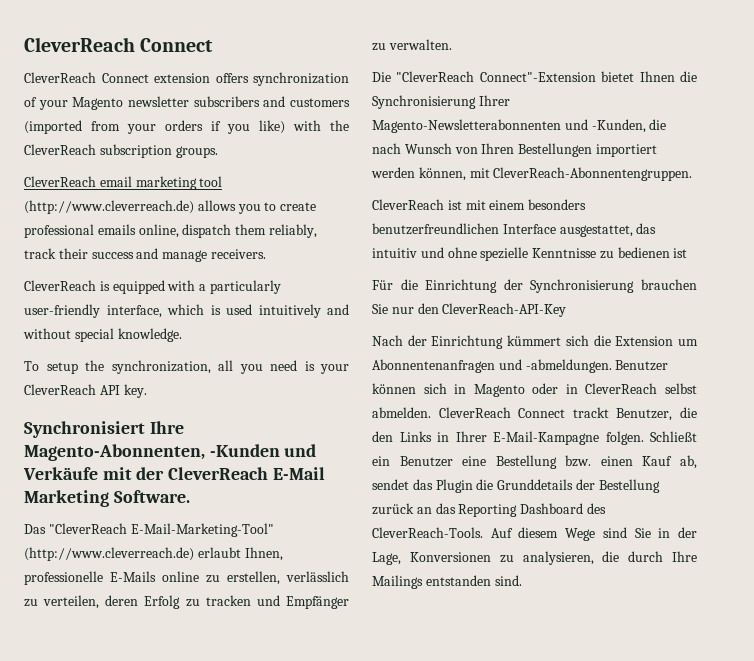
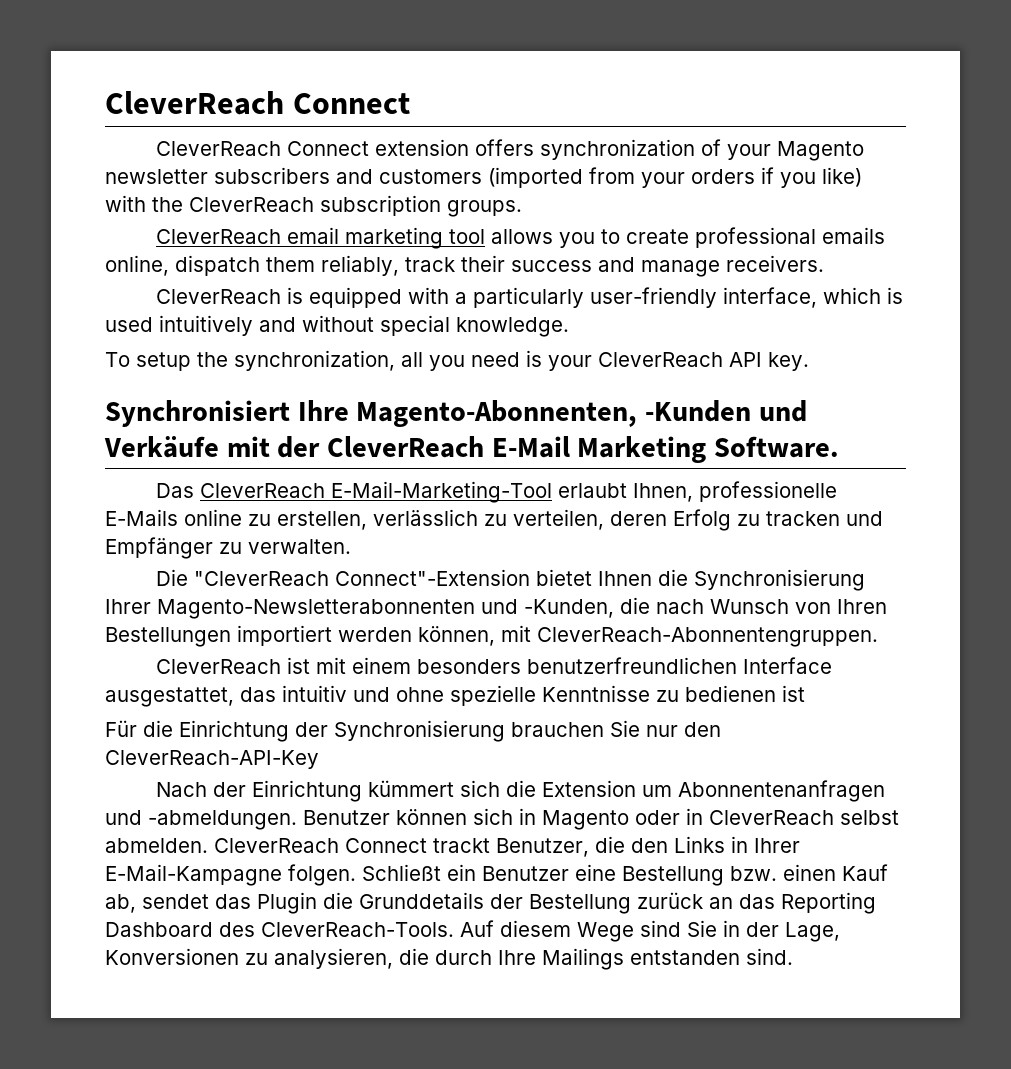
- CleverReach email marketing tool (http://www.cleverreach.de) allows you to create professional emails online, dispatch them reliably, track their success and manage receivers.
+ CleverReach email marketing tool allows you to create professional emails online, dispatch them reliably, track their success and manage receivers.
- Das "CleverReach E-Mail-Marketing-Tool" (http://www.cleverreach.de) erlaubt Ihnen, professionelle E-Mails online zu erstellen, verlässlich zu verteilen, deren Erfolg zu tracken und Empfänger zu verwalten.
+ Das CleverReach E-Mail-Marketing-Tool erlaubt Ihnen, professionelle E-Mails online zu erstellen, verlässlich zu verteilen, deren Erfolg zu tracken und Empfänger zu verwalten.

